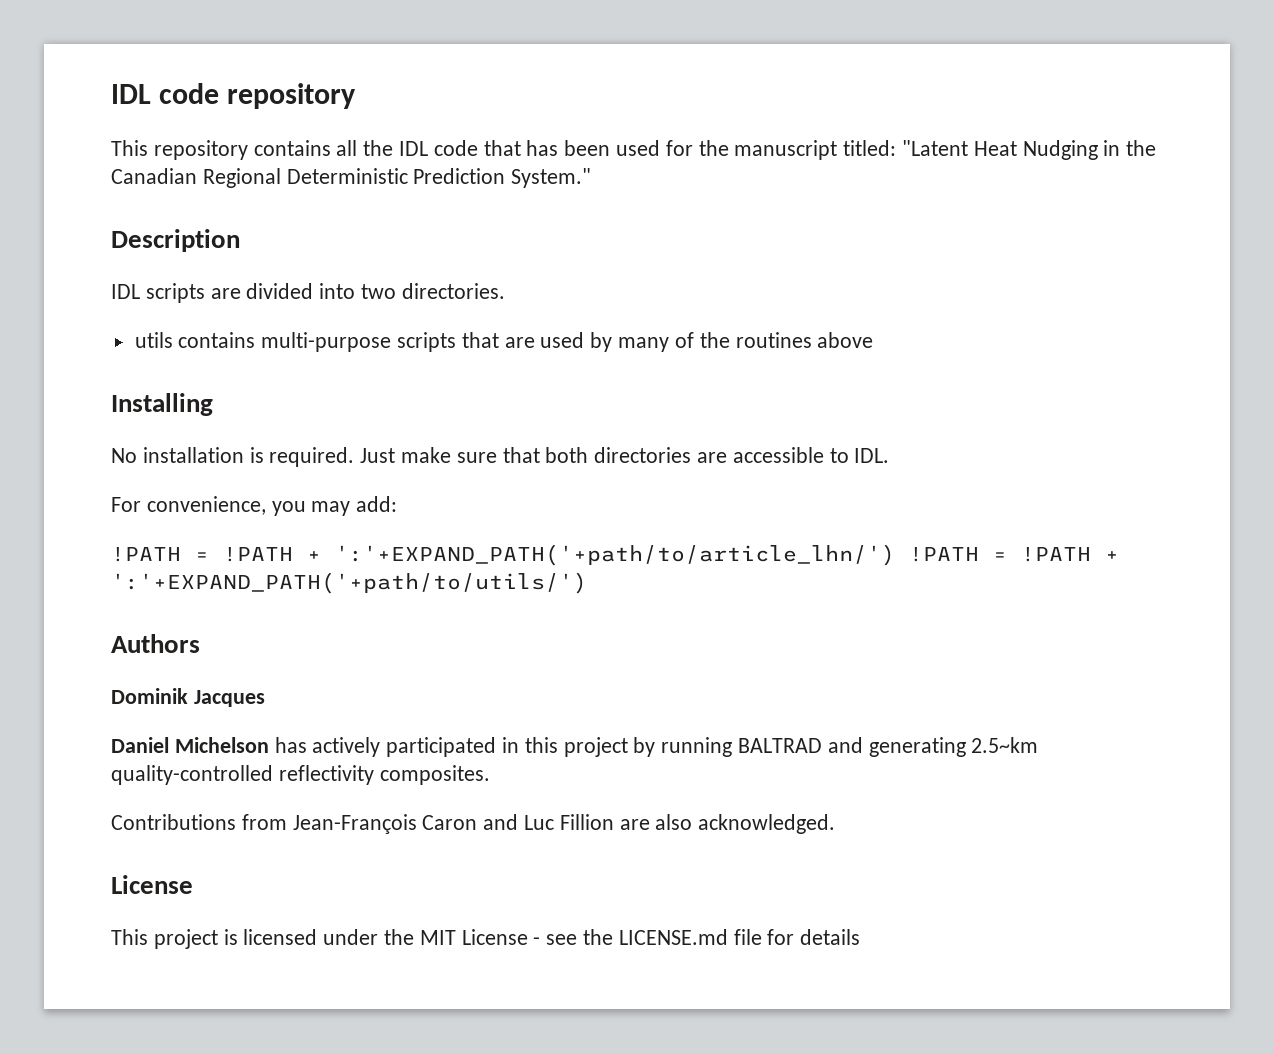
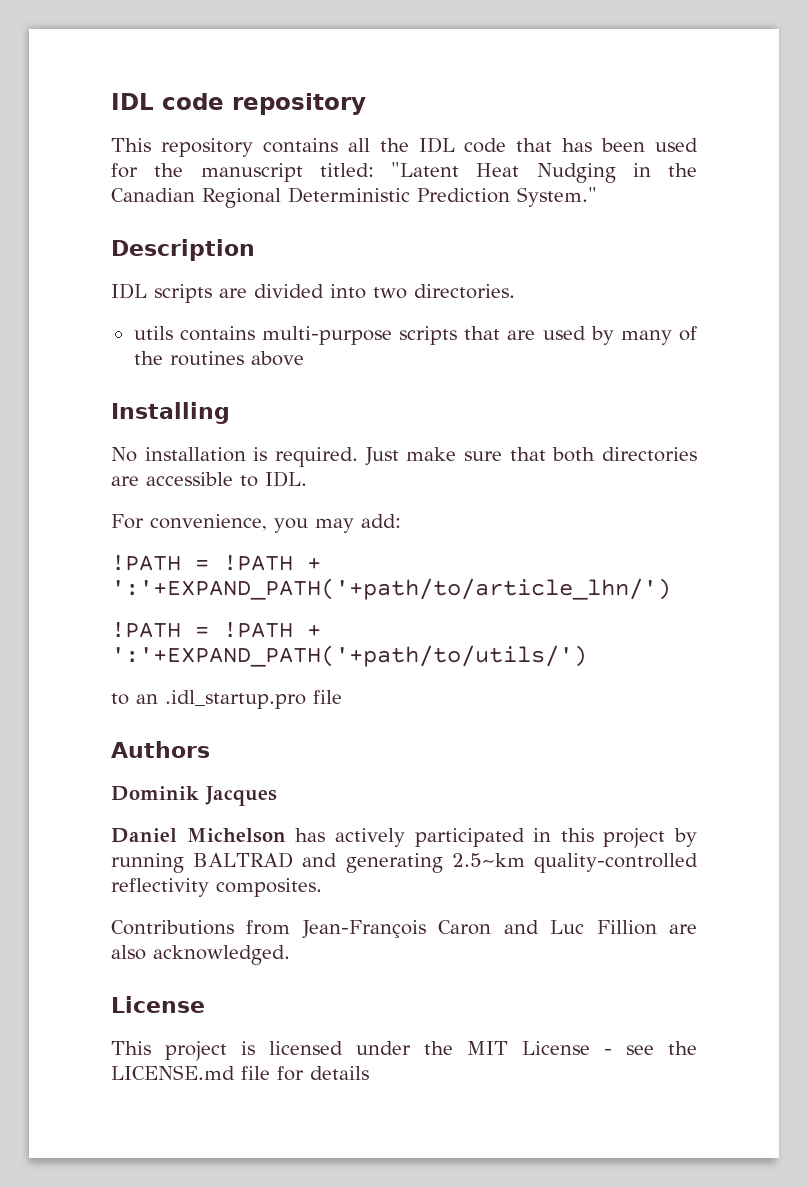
- !PATH = !PATH + ':'+EXPAND_PATH('+path/to/article_lhn/') !PATH = !PATH + ':'+EXPAND_PATH('+path/to/utils/')
+ !PATH = !PATH + ':'+EXPAND_PATH('+path/to/article_lhn/')
+ !PATH = !PATH + ':'+EXPAND_PATH('+path/to/utils/')
+ to an .idl_startup.pro file

